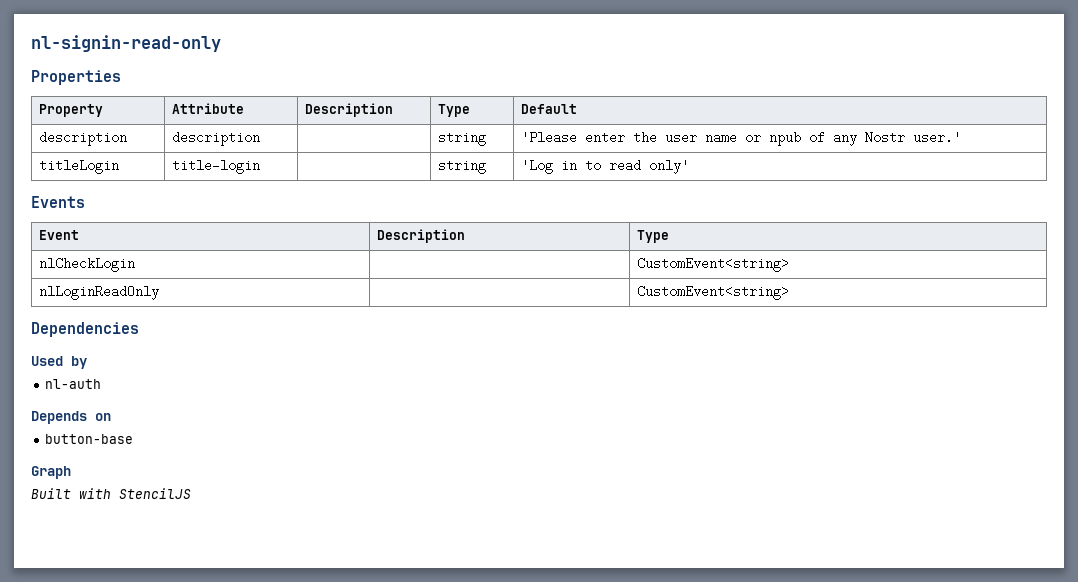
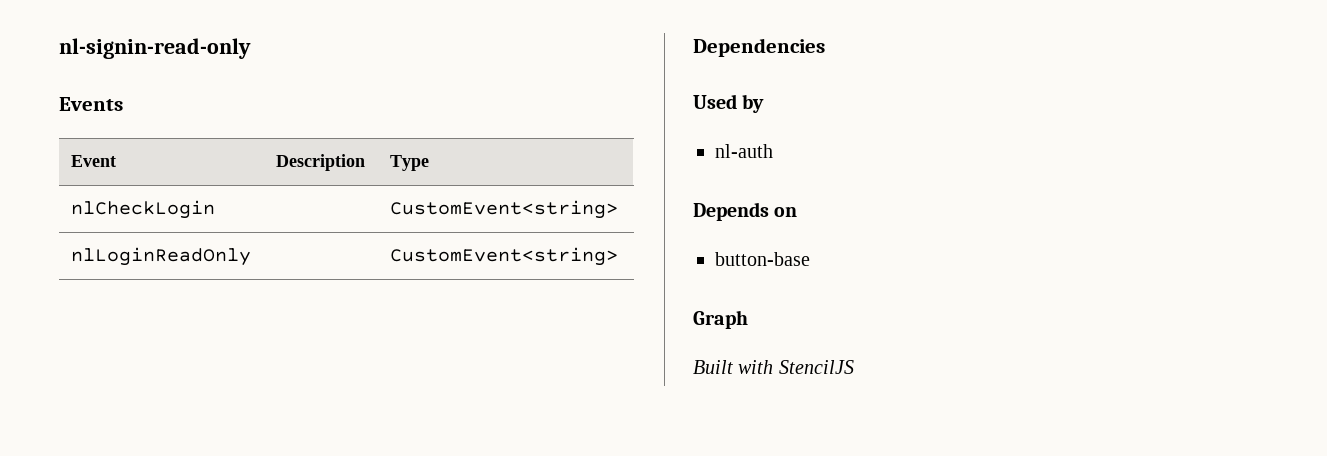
- Properties
- Property | Attribute | Description | Type | Default
- description | description | | string | 'Please enter the user name or npub of any Nostr user.'
- titleLogin | title-login | | string | 'Log in to read only'

